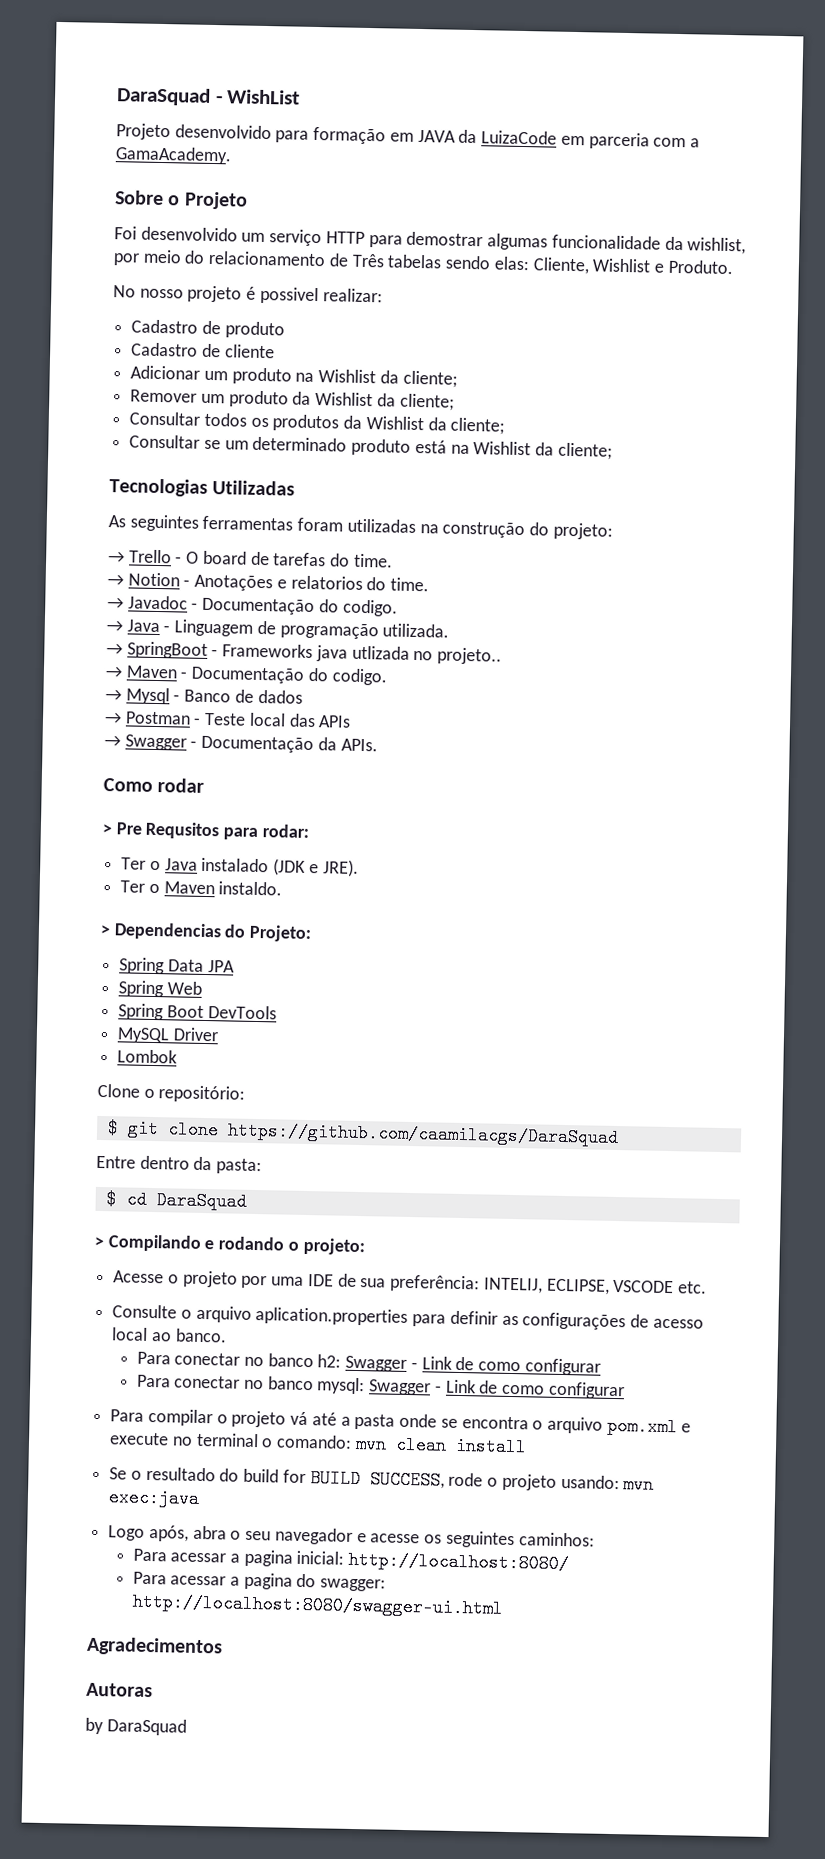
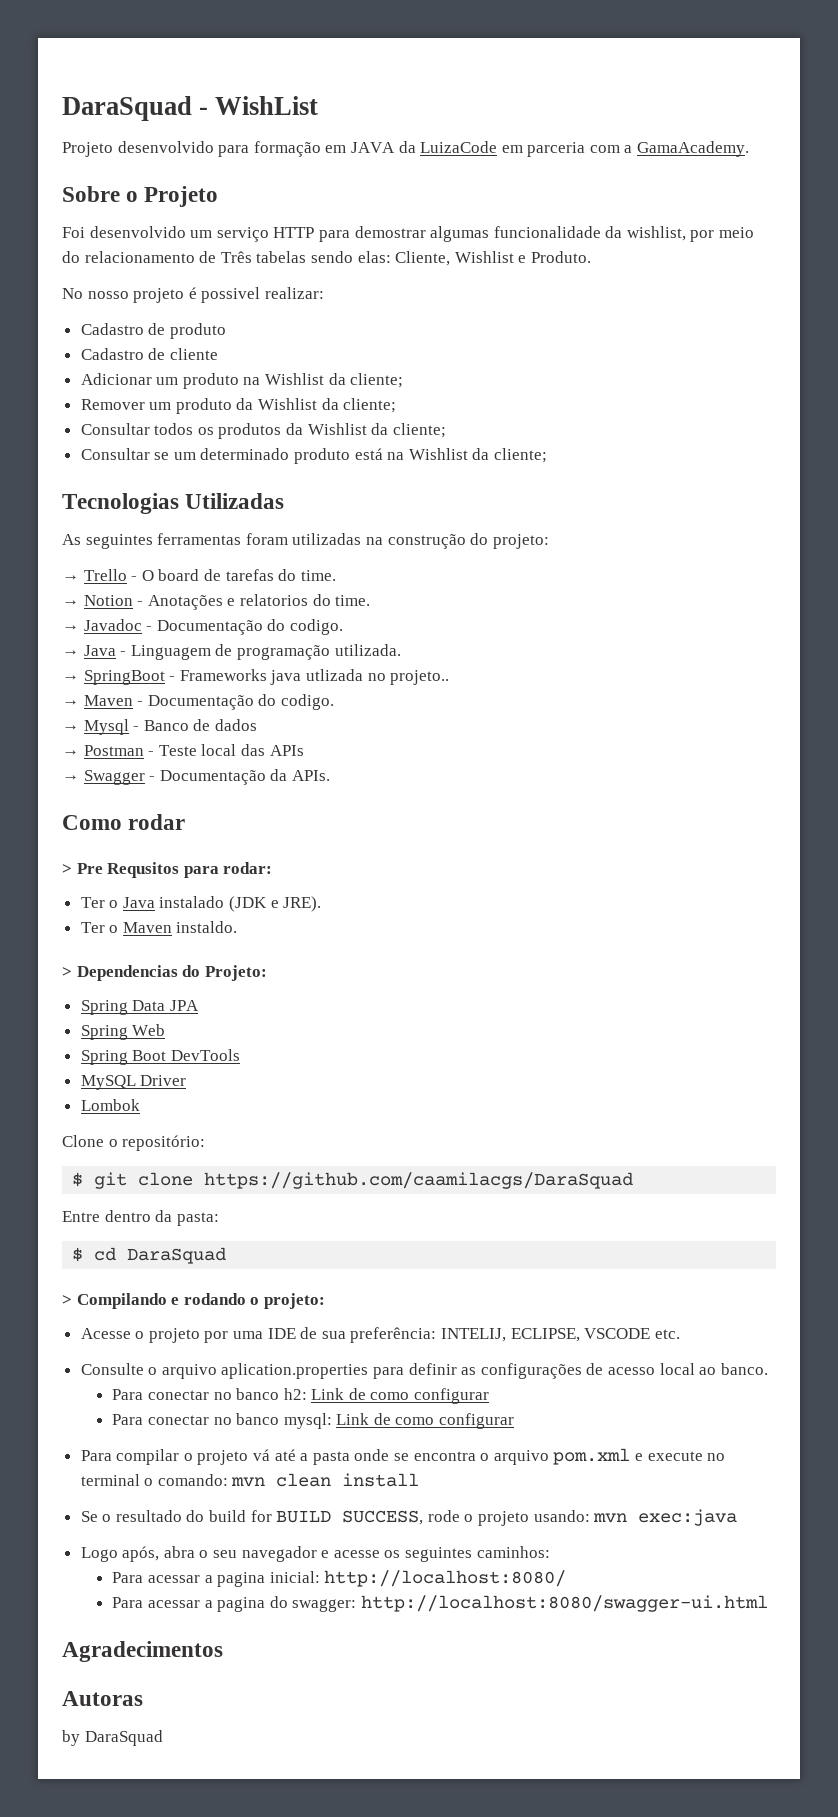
- Para conectar no banco h2: Swagger - Link de como configurar
+ Para conectar no banco h2: Link de como configurar
- Para conectar no banco mysql: Swagger - Link de como configurar
+ Para conectar no banco mysql: Link de como configurar

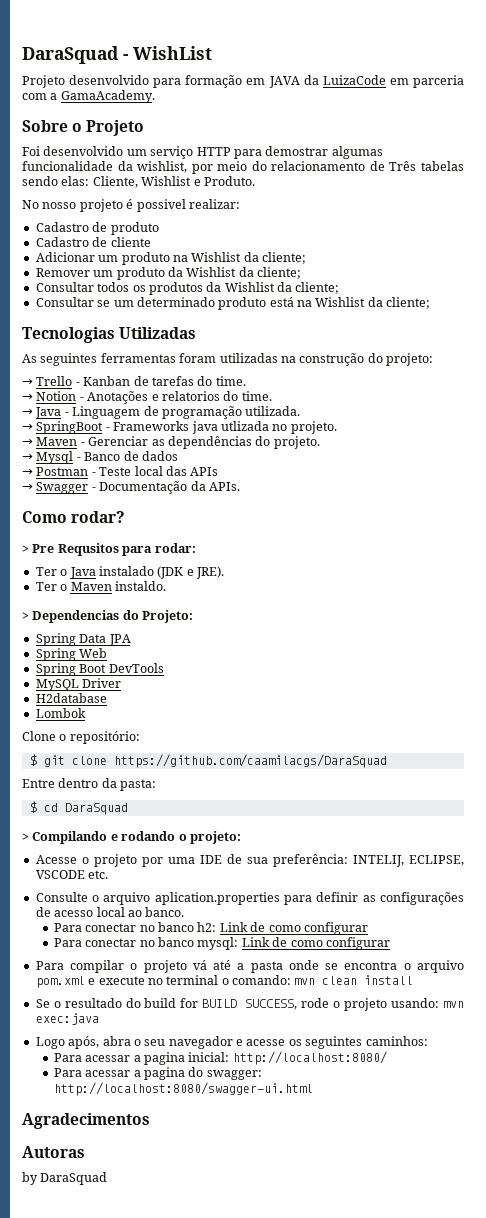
- → Trello - O board de tarefas do time.
+ → Trello - Kanban de tarefas do time.
- → Javadoc - Documentação do codigo.
- → SpringBoot - Frameworks java utlizada no projeto..
+ → SpringBoot - Frameworks java utlizada no projeto.
- → Maven - Documentação do codigo.
+ → Maven - Gerenciar as dependências do projeto.
- Como rodar
+ Como rodar?
+ H2database

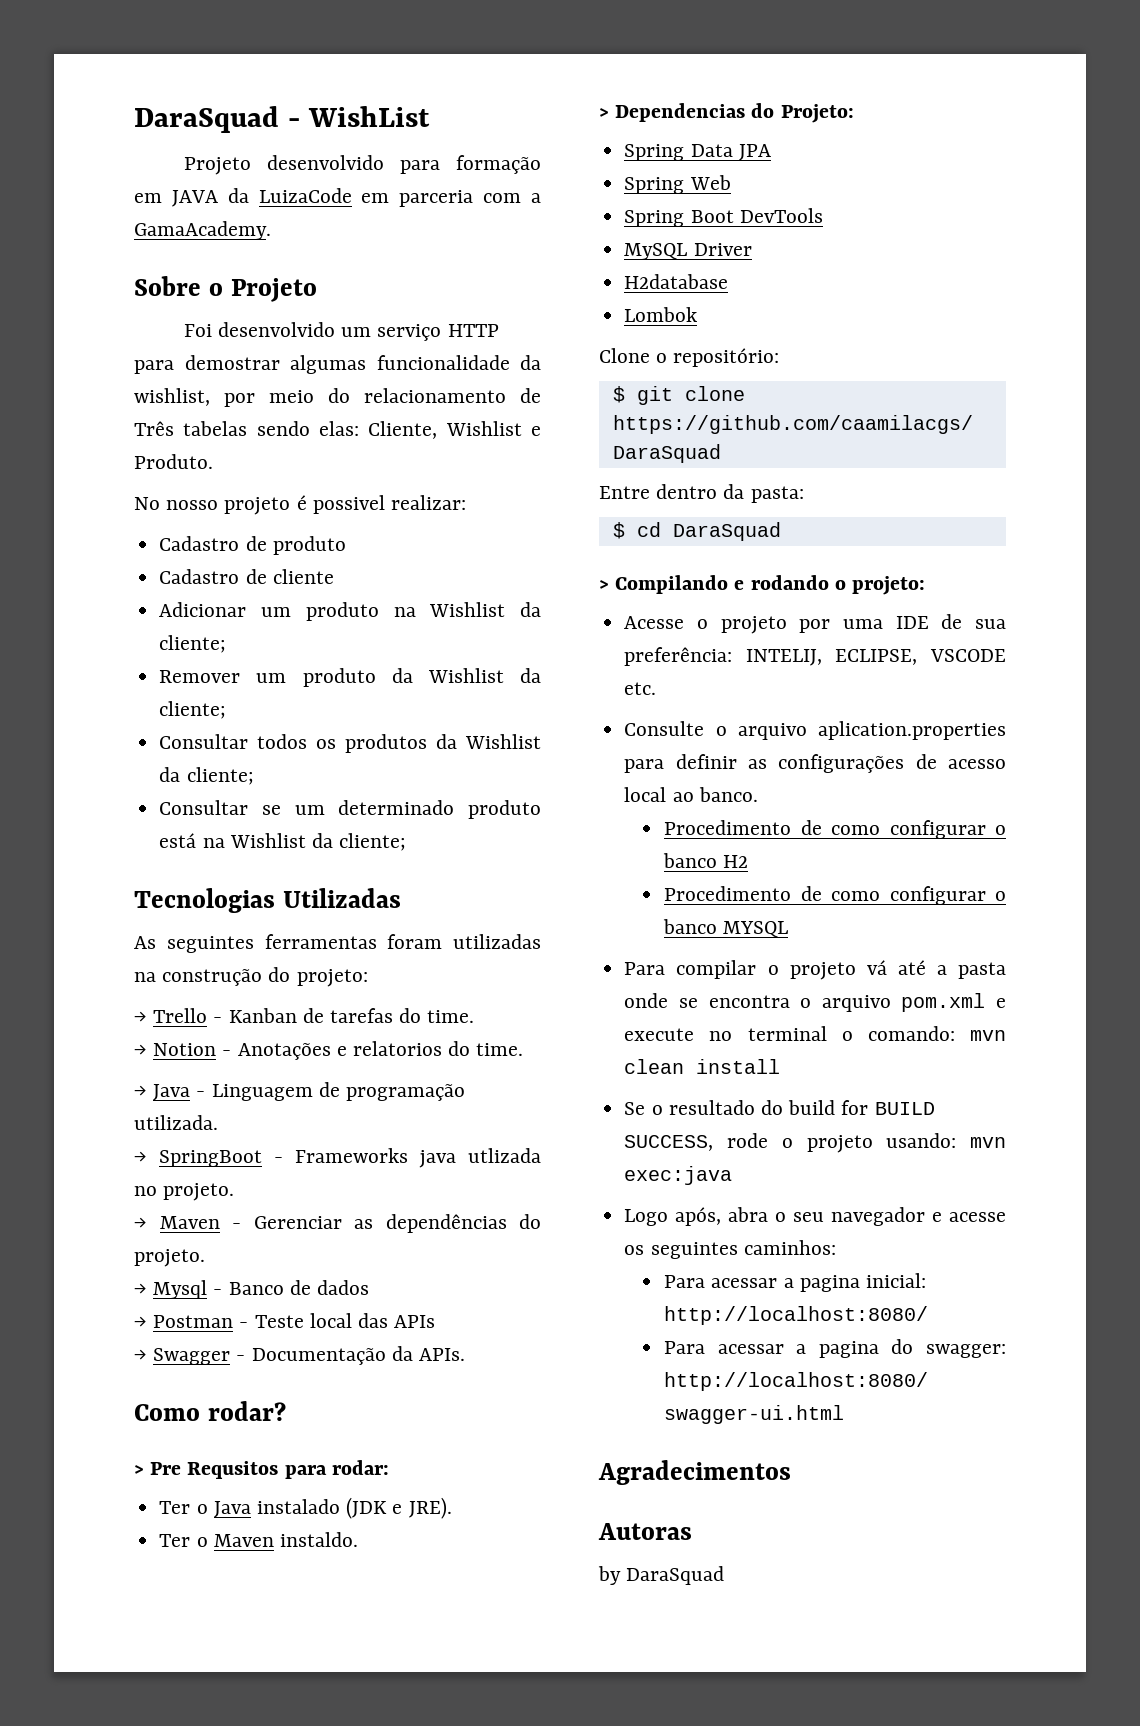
- Para conectar no banco h2: Link de como configurar
- Para conectar no banco mysql: Link de como configurar
+ Procedimento de como configurar o banco H2
+ Procedimento de como configurar o banco MYSQL

